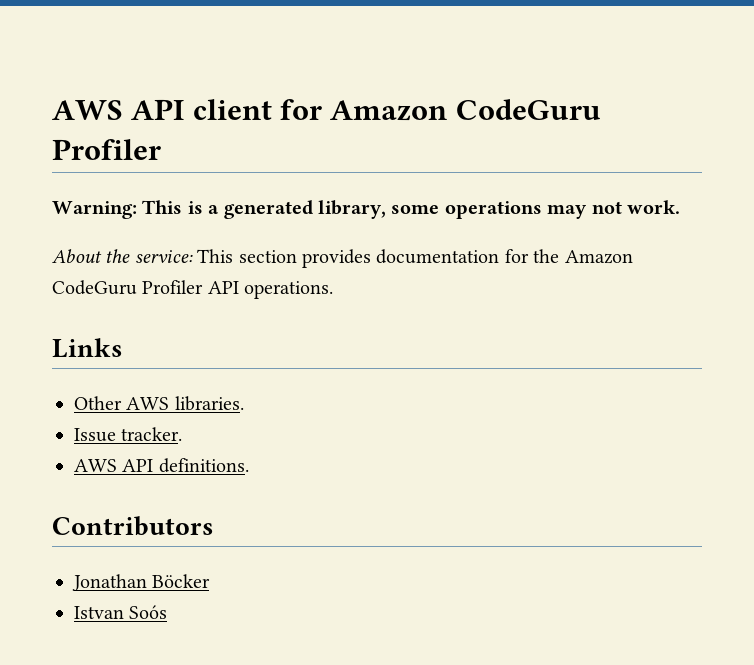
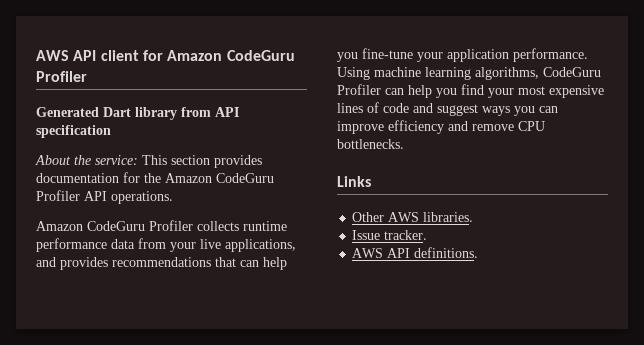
- Warning: This is a generated library, some operations may not work.
+ Generated Dart library from API specification
+ Amazon CodeGuru Profiler collects runtime performance data from your live applications, and provides recommendations that can help you fine-tune your application performance. Using machine learning algorithms, CodeGuru Profiler can help you find your most expensive lines of code and suggest ways you can improve efficiency and remove CPU bottlenecks.
- Contributors
- Jonathan Böcker
- Istvan Soós

